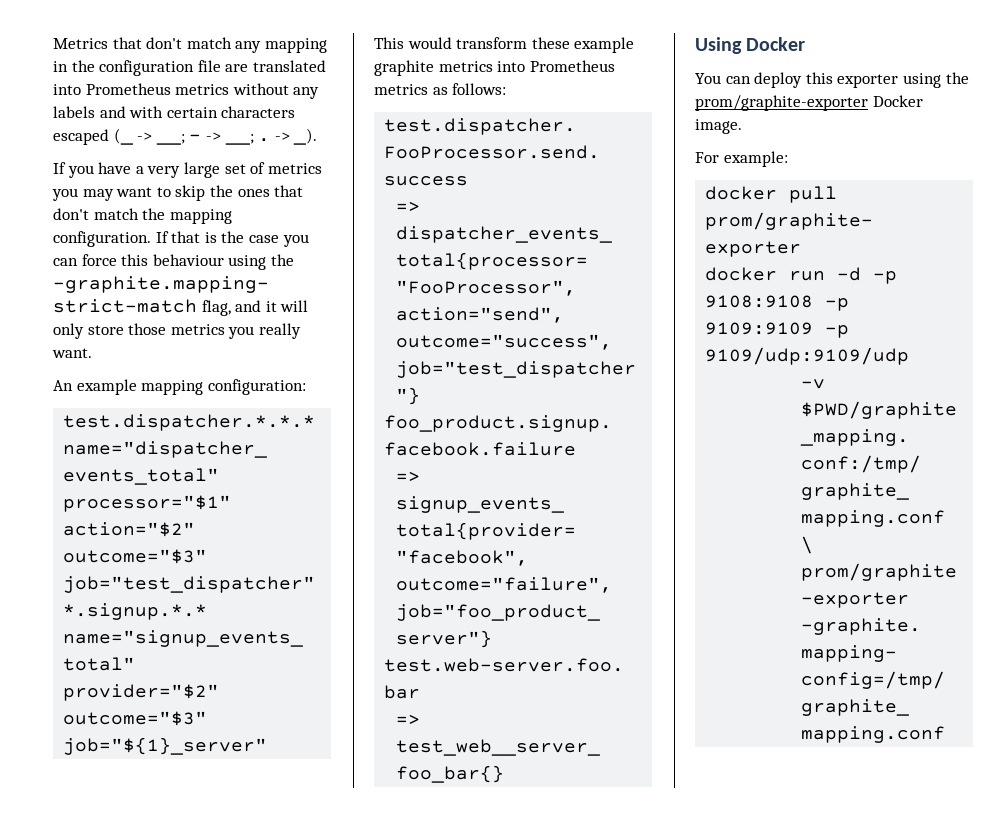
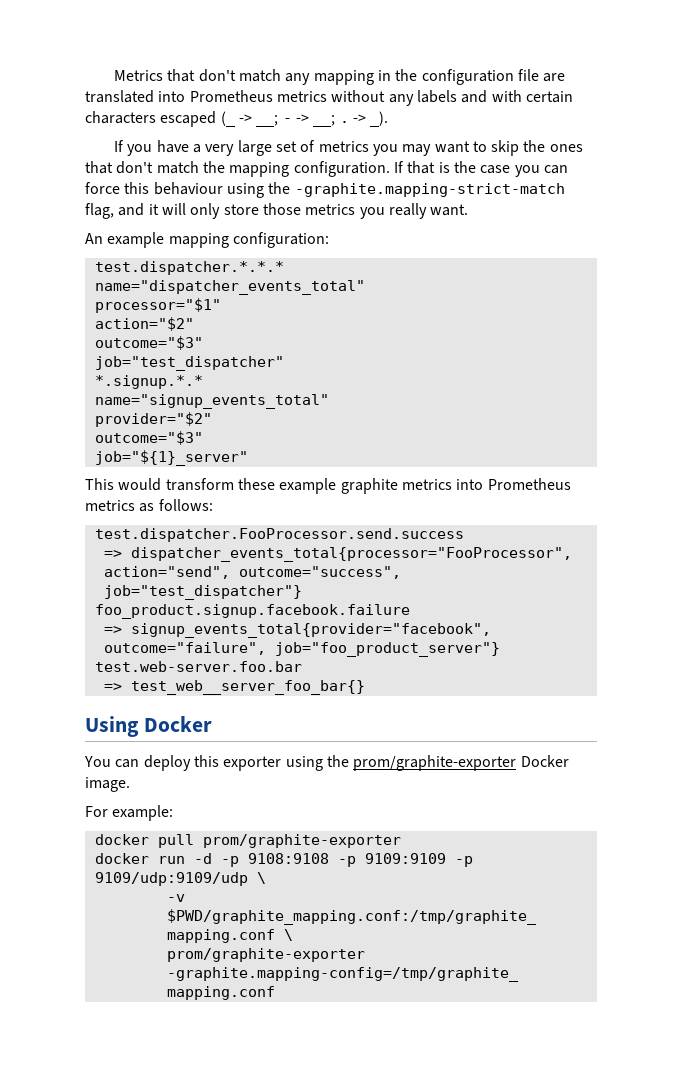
- docker run -d -p 9108:9108 -p 9109:9109 -p 9109/udp:9109/udp
+ docker run -d -p 9108:9108 -p 9109:9109 -p 9109/udp:9109/udp \

